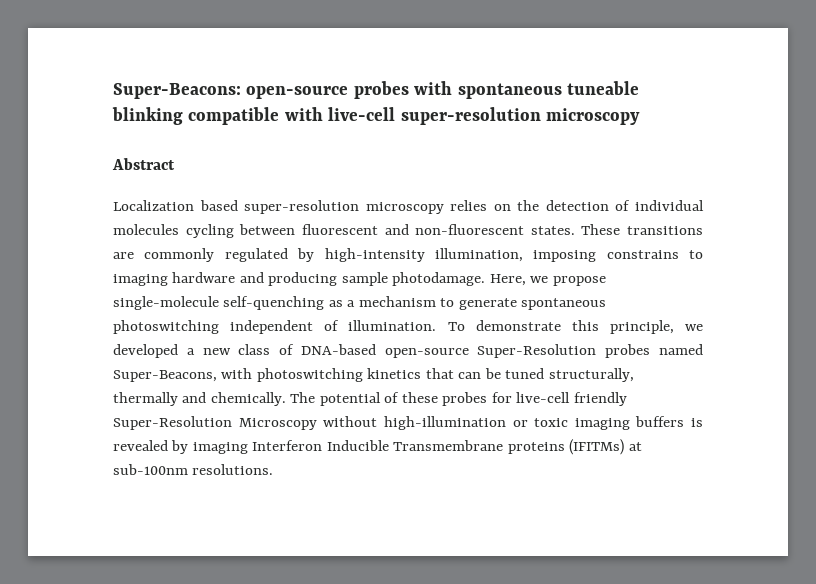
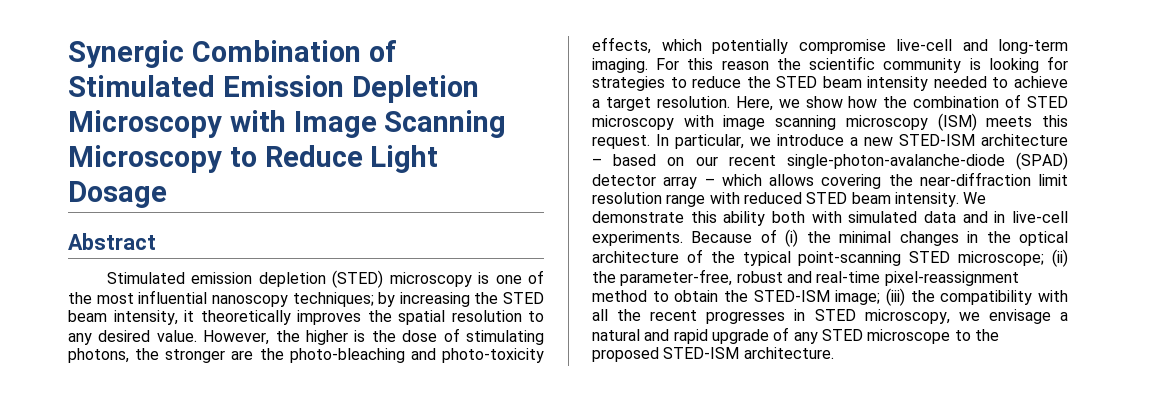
- Super-Beacons: open-source probes with spontaneous tuneable blinking compatible with live-cell super-resolution microscopy
+ Synergic Combination of Stimulated Emission Depletion Microscopy with Image Scanning Microscopy to Reduce Light Dosage
  Abstract
- Localization based super-resolution microscopy relies on the detection of individual molecules cycling between fluorescent and non-fluorescent states. These transitions are commonly regulated by high-intensity illumination, imposing constrains to imaging hardware and producing sample photodamage. Here, we propose single-molecule self-quenching as a mechanism to generate spontaneous photoswitching independent of illumination. To demonstrate this principle, we developed a new class of DNA-based open-source Super-Resolution probes named Super-Beacons, with photoswitching kinetics that can be tuned structurally, thermally and chemically. The potential of these probes for live-cell friendly Super-Resolution Microscopy without high-illumination or toxic imaging buffers is revealed by imaging Interferon Inducible Transmembrane proteins (IFITMs) at sub-100nm resolutions.
+ Stimulated emission depletion (STED) microscopy is one of the most influential nanoscopy techniques; by increasing the STED beam intensity, it theoretically improves the spatial resolution to any desired value. However, the higher is the dose of stimulating photons, the stronger are the photo-bleaching and photo-toxicity effects, which potentially compromise live-cell and long-term imaging. For this reason the scientific community is looking for strategies to reduce the STED beam intensity needed to achieve a target resolution. Here, we show how the combination of STED microscopy with image scanning microscopy (ISM) meets this request. In particular, we introduce a new STED-ISM architecture – based on our recent single-photon-avalanche-diode (SPAD) detector array – which allows covering the near-diffraction limit resolution range with reduced STED beam intensity. We demonstrate this ability both with simulated data and in live-cell experiments. Because of (i) the minimal changes in the optical architecture of the typical point-scanning STED microscope; (ii) the parameter-free, robust and real-time pixel-reassignment method to obtain the STED-ISM image; (iii) the compatibility with all the recent progresses in STED microscopy, we envisage a natural and rapid upgrade of any STED microscope to the proposed STED-ISM architecture.

